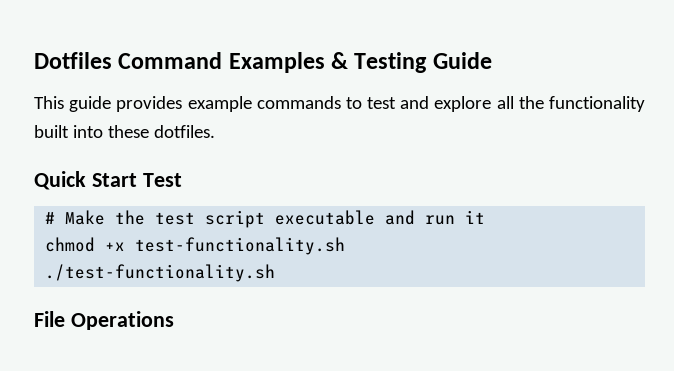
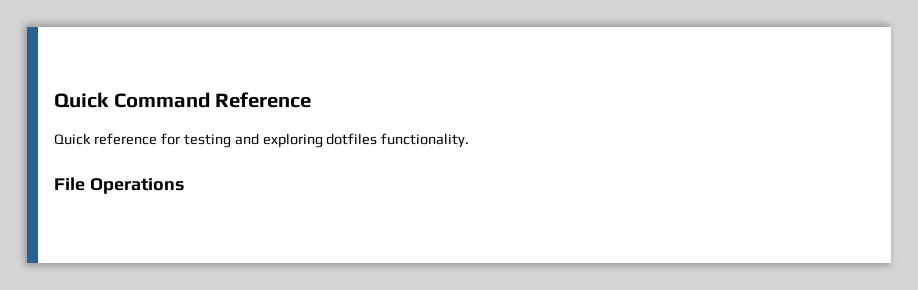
- Dotfiles Command Examples & Testing Guide
- This guide provides example commands to test and explore all the functionality built into these dotfiles.
- Quick Start Test
- # Make the test script executable and run it
- chmod +x test-functionality.sh
- ./test-functionality.sh
+ Quick Command Reference
+ Quick reference for testing and exploring dotfiles functionality.

